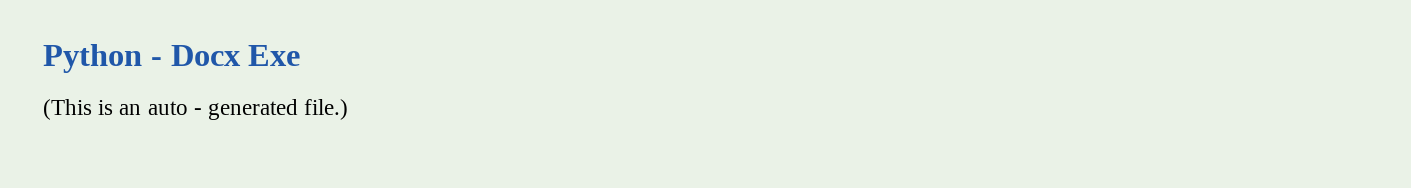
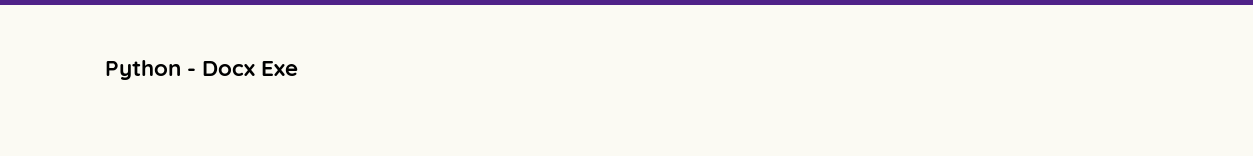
- (This is an auto - generated file.)

